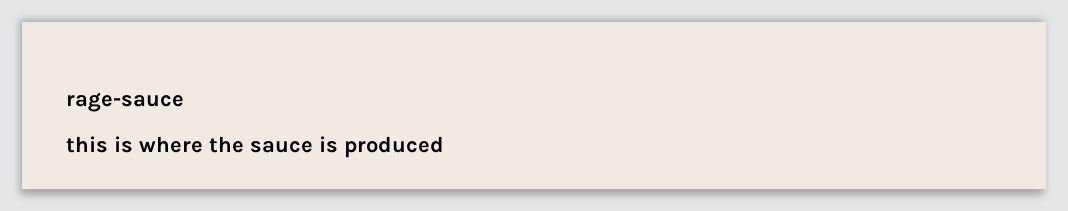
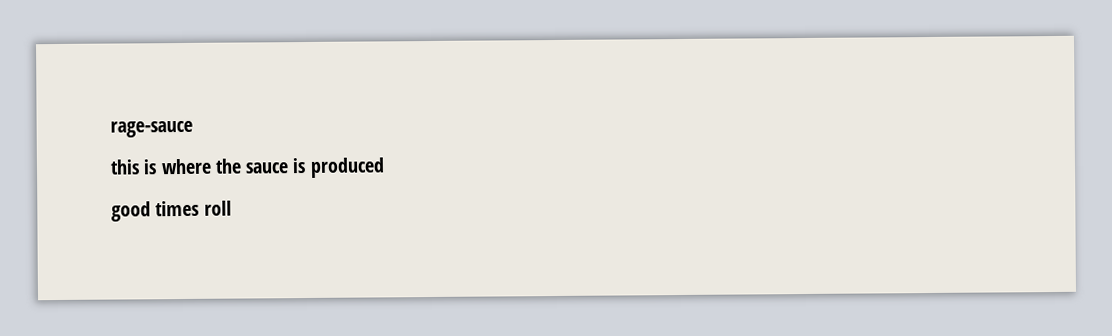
+ good times roll

